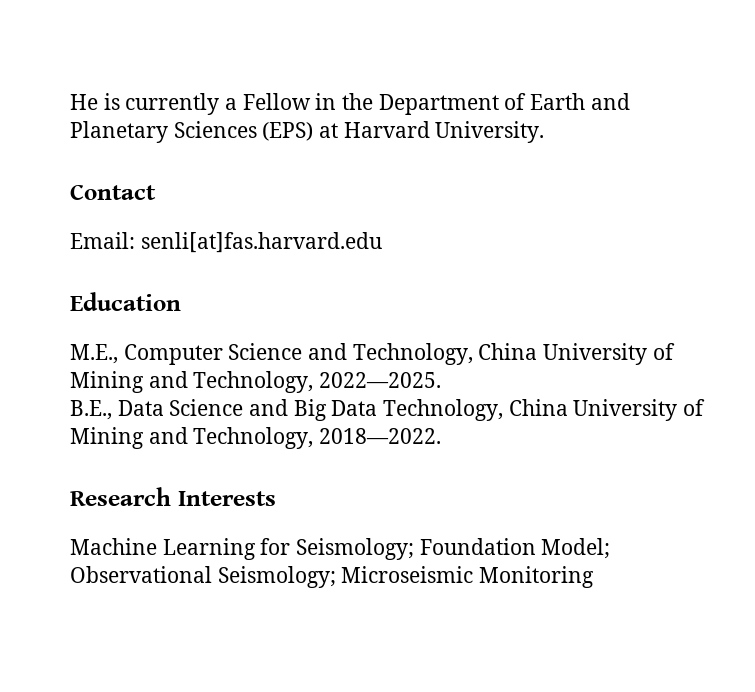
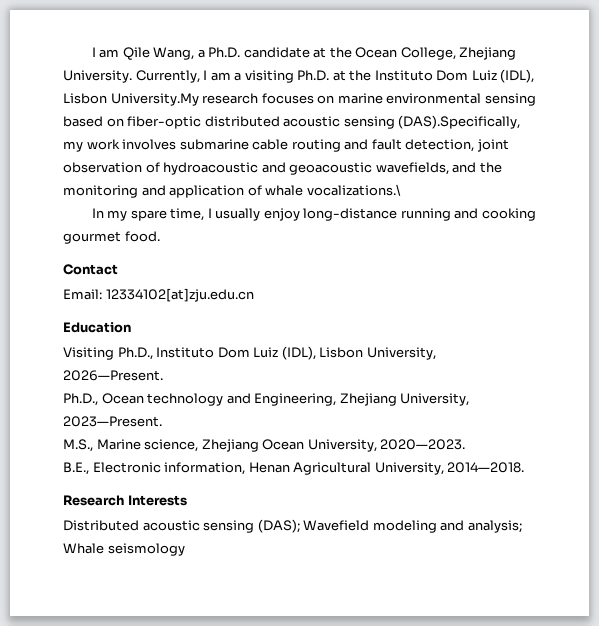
- He is currently a Fellow in the Department of Earth and Planetary Sciences (EPS) at Harvard University.
+ I am Qile Wang, a Ph.D. candidate at the Ocean College, Zhejiang University. Currently, I am a visiting Ph.D. at the Instituto Dom Luiz (IDL), Lisbon University.My research focuses on marine environmental sensing based on fiber-optic distributed acoustic sensing (DAS).Specifically, my work involves submarine cable routing and fault detection, joint observation of hydroacoustic and geoacoustic wavefields, and the monitoring and application of whale vocalizations.\
+ In my spare time, I usually enjoy long-distance running and cooking gourmet food.
- Email: senli[at]fas.harvard.edu
+ Email: 12334102[at]zju.edu.cn
- M.E., Computer Science and Technology, China University of Mining and Technology, 2022—2025.
- B.E., Data Science and Big Data Technology, China University of Mining and Technology, 2018—2022.
+ Visiting Ph.D., Instituto Dom Luiz (IDL), Lisbon University, 2026—Present.
+ Ph.D., Ocean technology and Engineering, Zhejiang University, 2023—Present.
+ M.S., Marine science, Zhejiang Ocean University, 2020—2023.
+ B.E., Electronic information, Henan Agricultural University, 2014—2018.
  Research Interests
- Machine Learning for Seismology; Foundation Model; Observational Seismology; Microseismic Monitoring
+ Distributed acoustic sensing (DAS); Wavefield modeling and analysis; Whale seismology

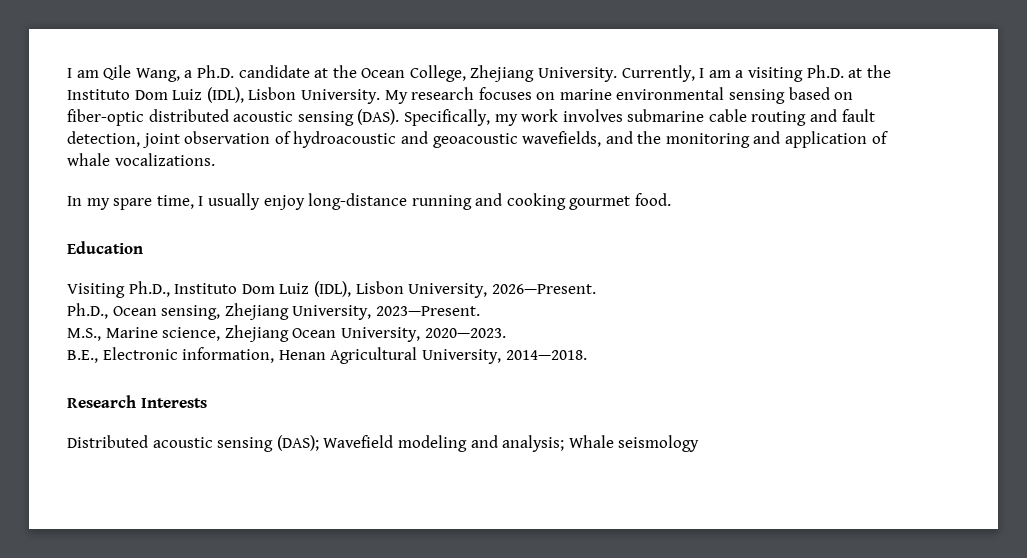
- Currently, I am a visiting Ph.D. at the Instituto Dom Luiz (IDL), Lisbon University.My research focuses on marine environmental sensing based on fiber-optic distributed acoustic sensing (DAS).Specifically, my work involves submarine cable routing and fault detection, joint observation of hydroacoustic and geoacoustic wavefields, and the monitoring and application of whale vocalizations.\
+ Currently, I am a visiting Ph.D. at the Instituto Dom Luiz (IDL), Lisbon University. My research focuses on marine environmental sensing based on fiber-optic distributed acoustic sensing (DAS). Specifically, my work involves submarine cable routing and fault detection, joint observation of hydroacoustic and geoacoustic wavefields, and the monitoring and application of whale vocalizations.
- Contact
- Email: 12334102[at]zju.edu.cn
- Ph.D., Ocean technology and Engineering, Zhejiang University, 2023—Present.
+ Ph.D., Ocean sensing, Zhejiang University, 2023—Present.

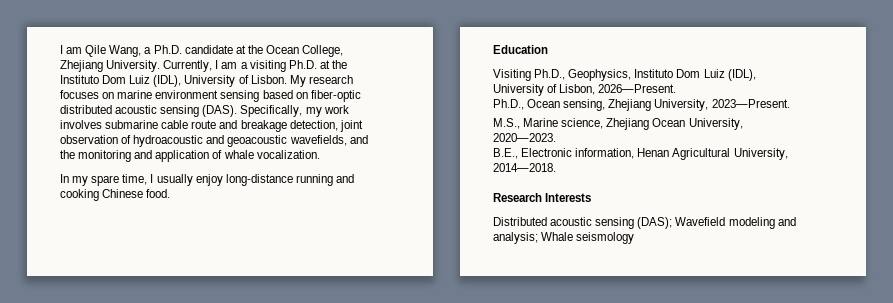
- Currently, I am a visiting Ph.D. at the Instituto Dom Luiz (IDL), Lisbon University.
+ Currently, I am a visiting Ph.D. at the Instituto Dom Luiz (IDL), University of Lisbon.
- My research focuses on marine environmental sensing based on fiber-optic distributed acoustic sensing (DAS).
+ My research focuses on marine environment sensing based on fiber-optic distributed acoustic sensing (DAS).
- Specifically, my work involves submarine cable routing and fault detection, joint observation of hydroacoustic and geoacoustic wavefields, and the monitoring and application of whale vocalizations.
+ Specifically, my work involves submarine cable route and breakage detection, joint observation of hydroacoustic and geoacoustic wavefields, and the monitoring and application of whale vocalization.
- In my spare time, I usually enjoy long-distance running and cooking gourmet food.
+ In my spare time, I usually enjoy long-distance running and cooking Chinese food.
- Visiting Ph.D., Instituto Dom Luiz (IDL), Lisbon University, 2026—Present.
+ Visiting Ph.D., Geophysics, Instituto Dom Luiz (IDL), University of Lisbon, 2026—Present.

